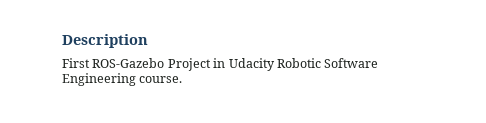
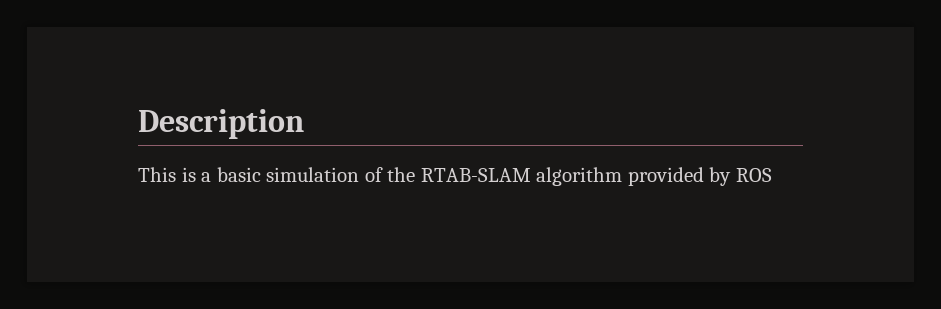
- First ROS-Gazebo Project in Udacity Robotic Software Engineering course.
+ This is a basic simulation of the RTAB-SLAM algorithm provided by ROS

